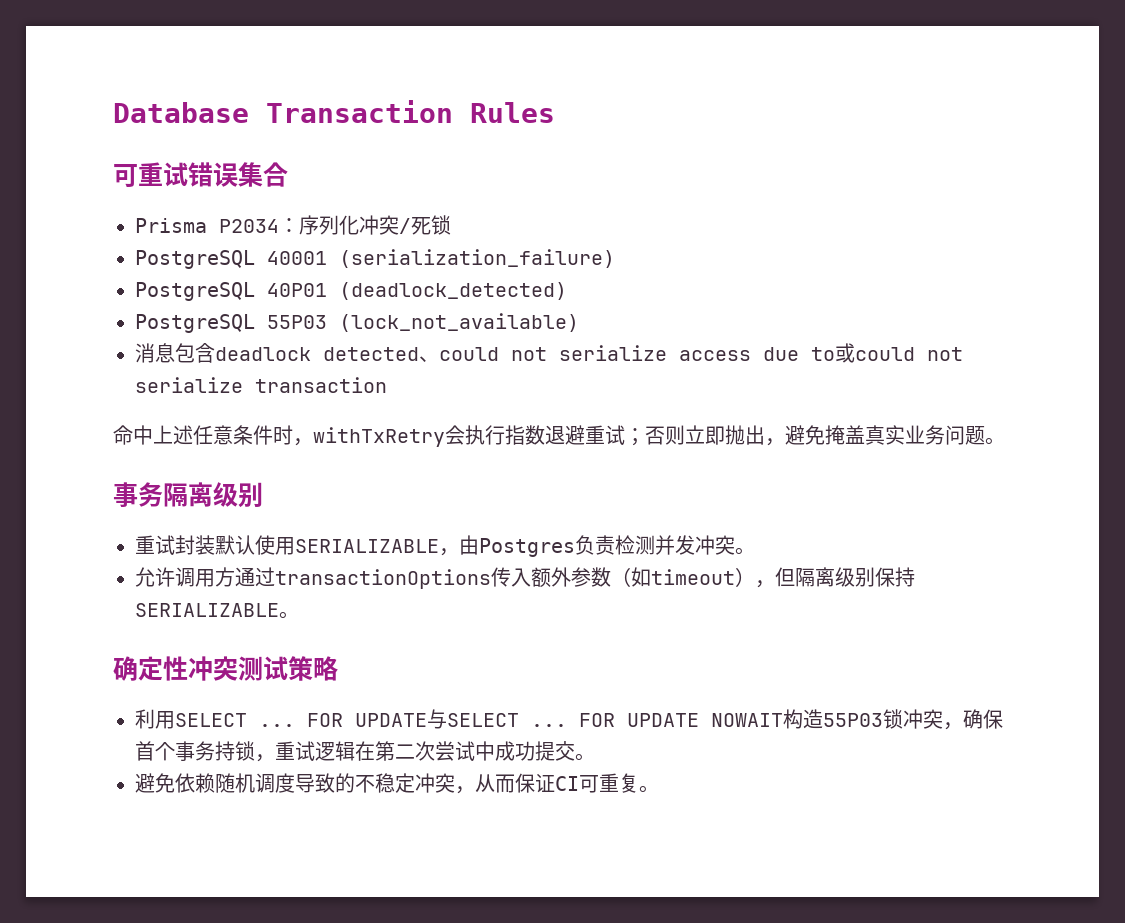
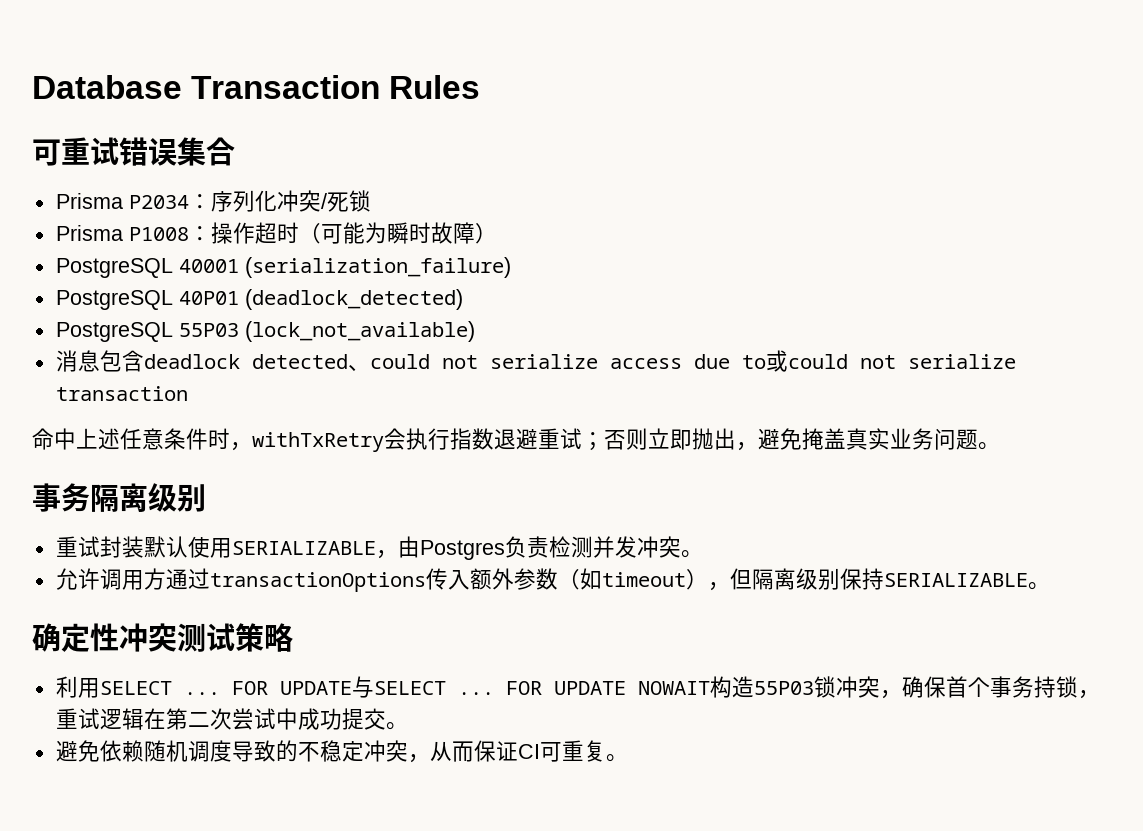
+ Prisma P1008：操作超时（可能为瞬时故障）

